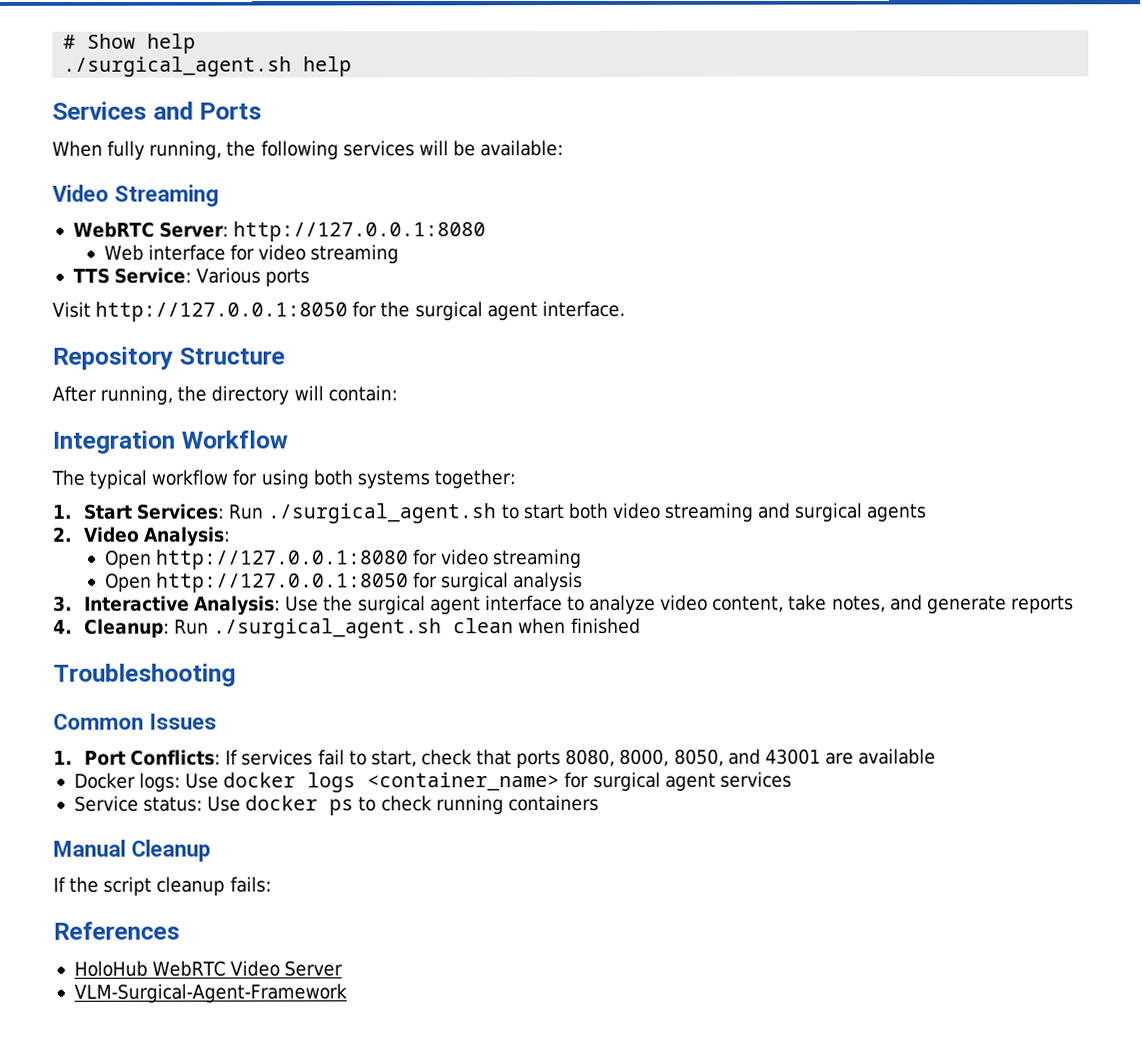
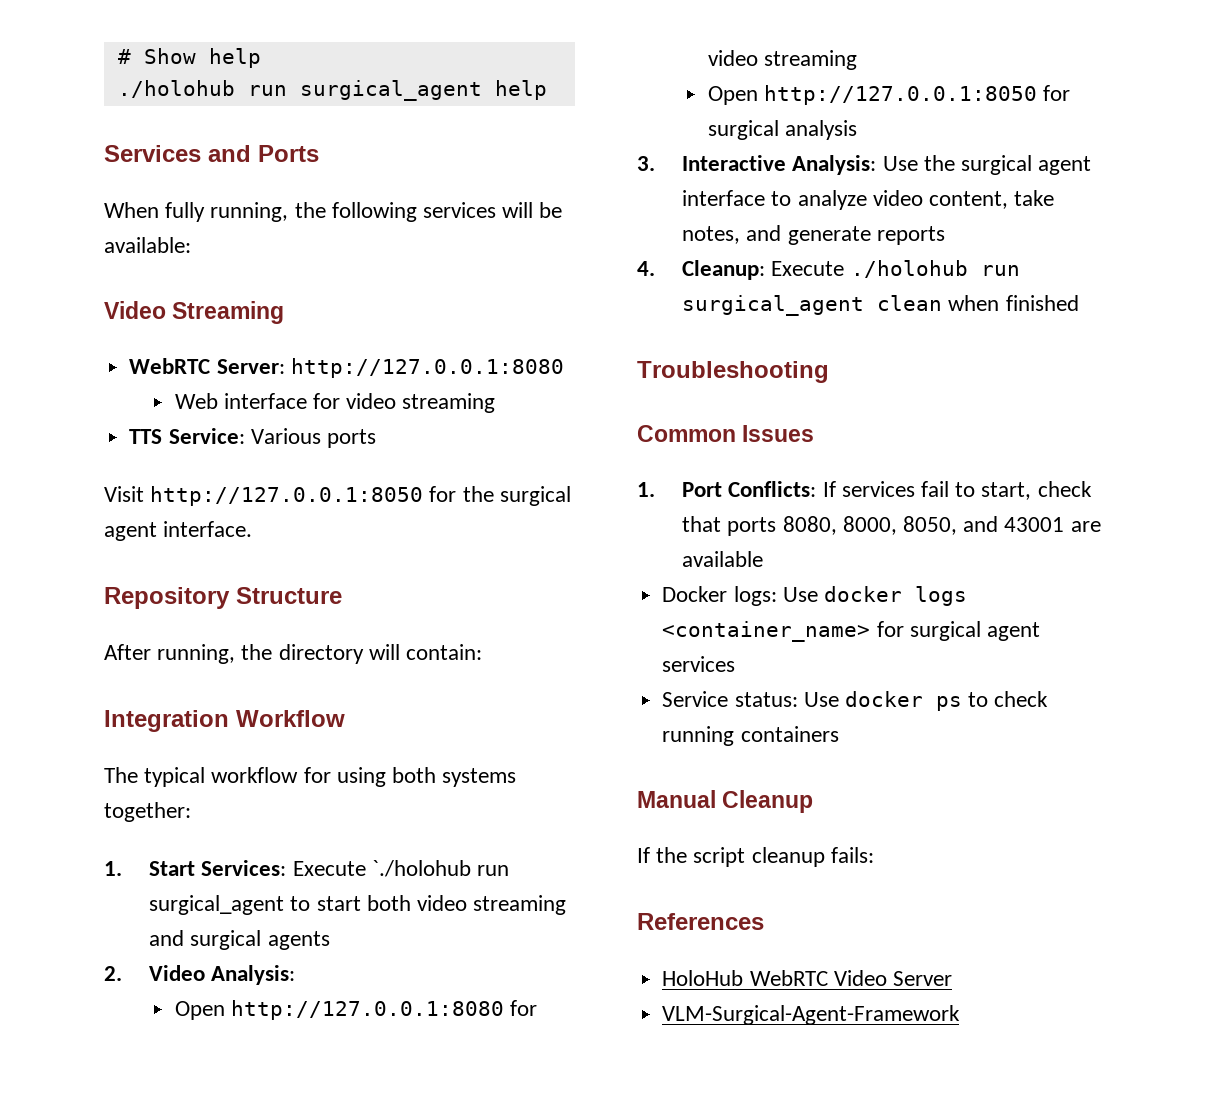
- ./surgical_agent.sh help
+ ./holohub run surgical_agent help
- 1. Start Services: Run ./surgical_agent.sh to start both video streaming and surgical agents
+ 1. Start Services: Execute `./holohub run surgical_agent to start both video streaming and surgical agents
- 4. Cleanup: Run ./surgical_agent.sh clean when finished
+ 4. Cleanup: Execute ./holohub run surgical_agent clean when finished

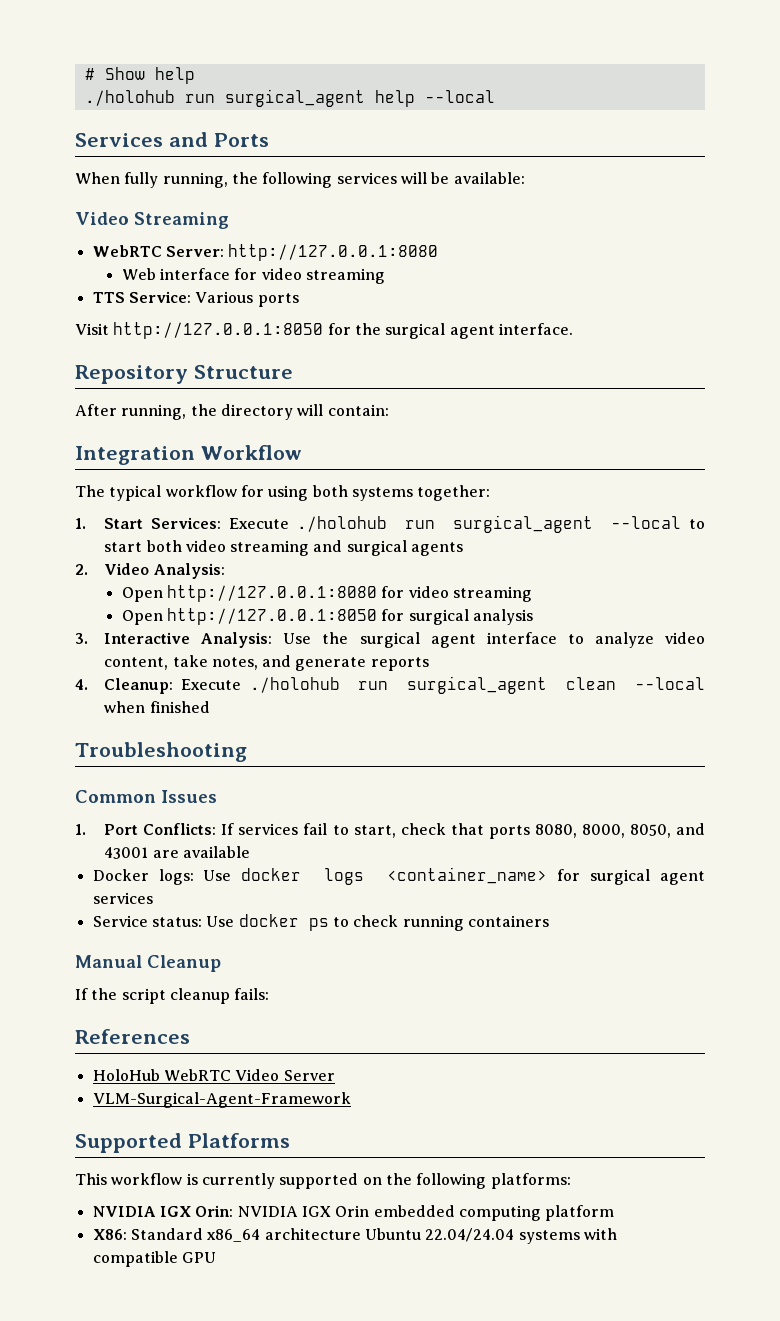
- ./holohub run surgical_agent help
+ ./holohub run surgical_agent help --local
- 1. Start Services: Execute `./holohub run surgical_agent to start both video streaming and surgical agents
+ 1. Start Services: Execute ./holohub run surgical_agent --local to start both video streaming and surgical agents
- 4. Cleanup: Execute ./holohub run surgical_agent clean when finished
+ 4. Cleanup: Execute ./holohub run surgical_agent clean --local when finished
+ Supported Platforms
+ This workflow is currently supported on the following platforms:
+ NVIDIA IGX Orin: NVIDIA IGX Orin embedded computing platform
+ X86: Standard x86_64 architecture Ubuntu 22.04/24.04 systems with compatible GPU

